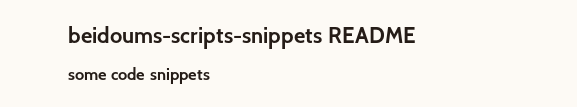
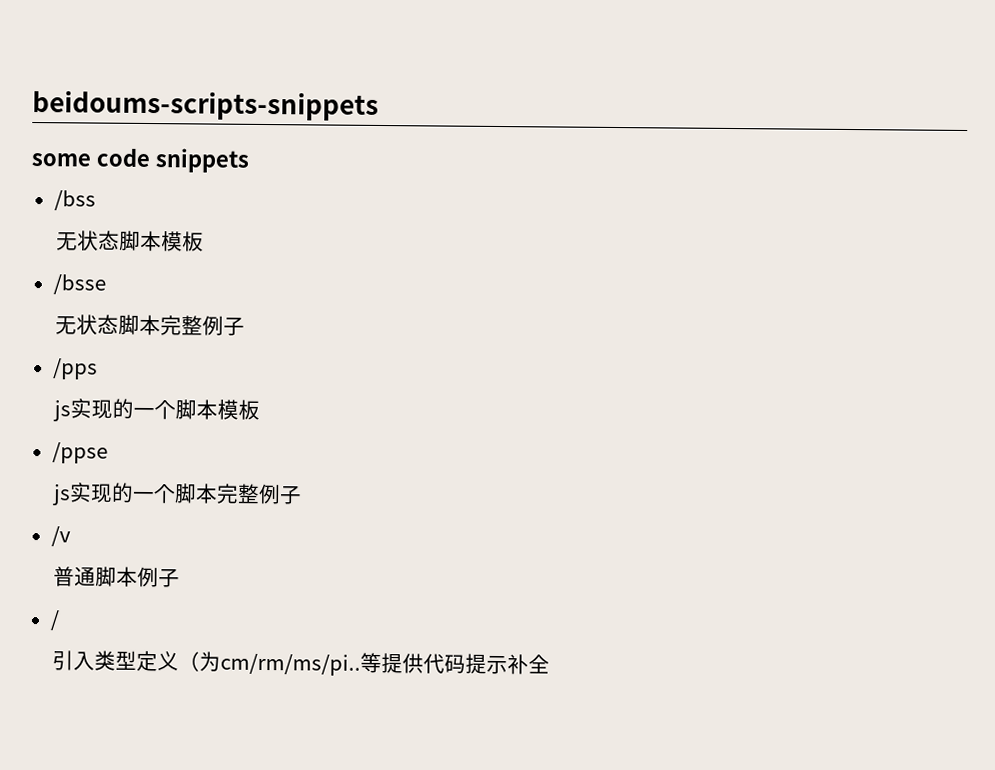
- beidoums-scripts-snippets README
+ beidoums-scripts-snippets
+ /bss
+ 无状态脚本模板
+ /bsse
+ 无状态脚本完整例子
+ /pps
+ js实现的一个脚本模板
+ /ppse
+ js实现的一个脚本完整例子
+ /v
+ 普通脚本例子
+ /
+ 引入类型定义（为cm/rm/ms/pi..等提供代码提示补全

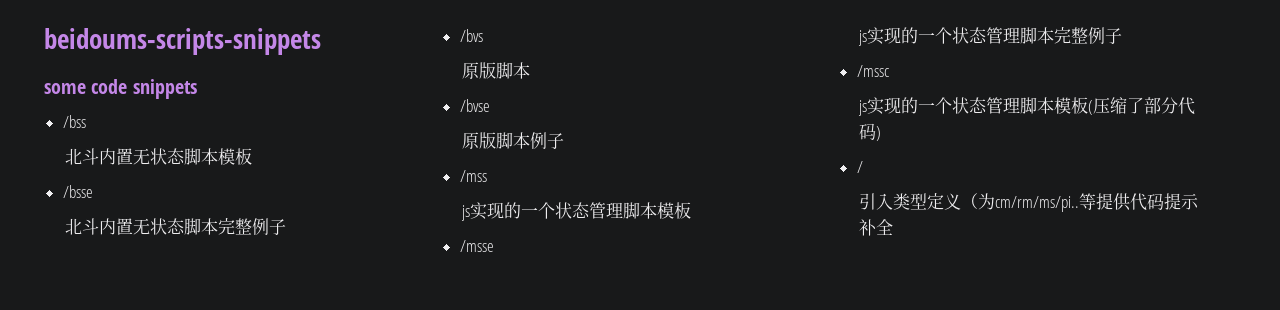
- 无状态脚本模板
+ 北斗内置无状态脚本模板
- 无状态脚本完整例子
+ 北斗内置无状态脚本完整例子
- /pps
- js实现的一个脚本模板
- /ppse
- js实现的一个脚本完整例子
- /v
- 普通脚本例子
+ /bvs
+ 原版脚本
+ /bvse
+ 原版脚本例子
+ /mss
+ js实现的一个状态管理脚本模板
+ /msse
+ js实现的一个状态管理脚本完整例子
+ /mssc
+ js实现的一个状态管理脚本模板(压缩了部分代码)

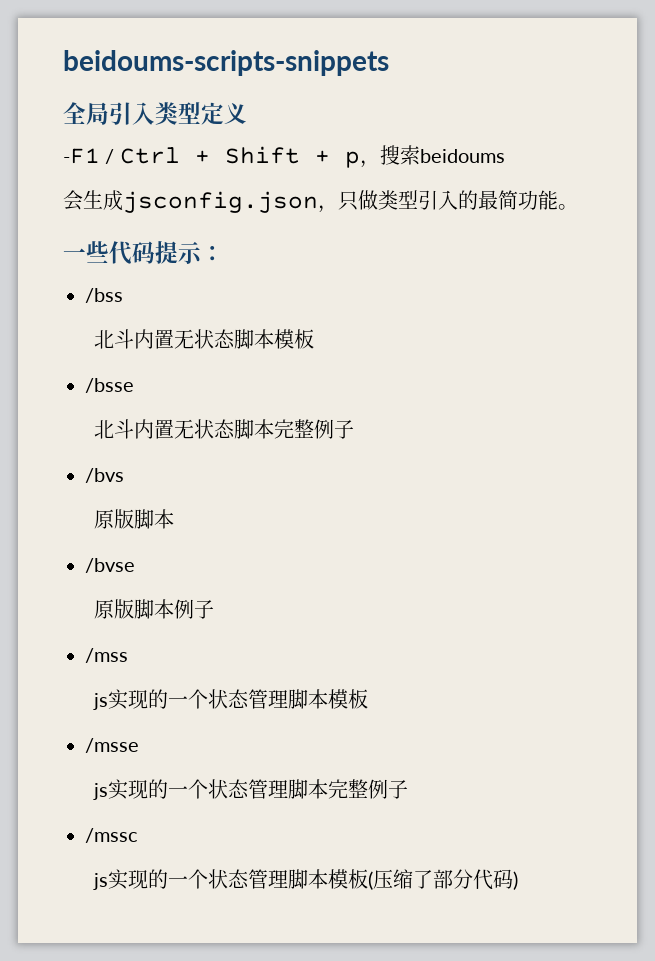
- some code snippets
+ 全局引入类型定义
+ -F1 / Ctrl + Shift + p，搜索beidoums
+ 会生成jsconfig.json，只做类型引入的最简功能。
+ 一些代码提示：
- /
- 引入类型定义（为cm/rm/ms/pi..等提供代码提示补全

